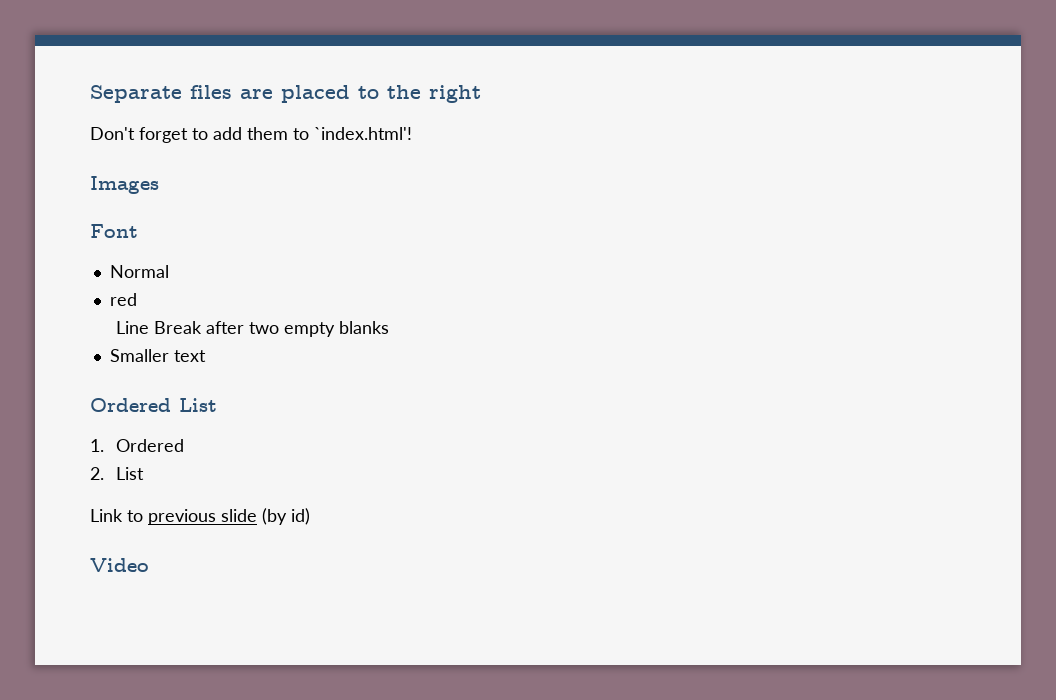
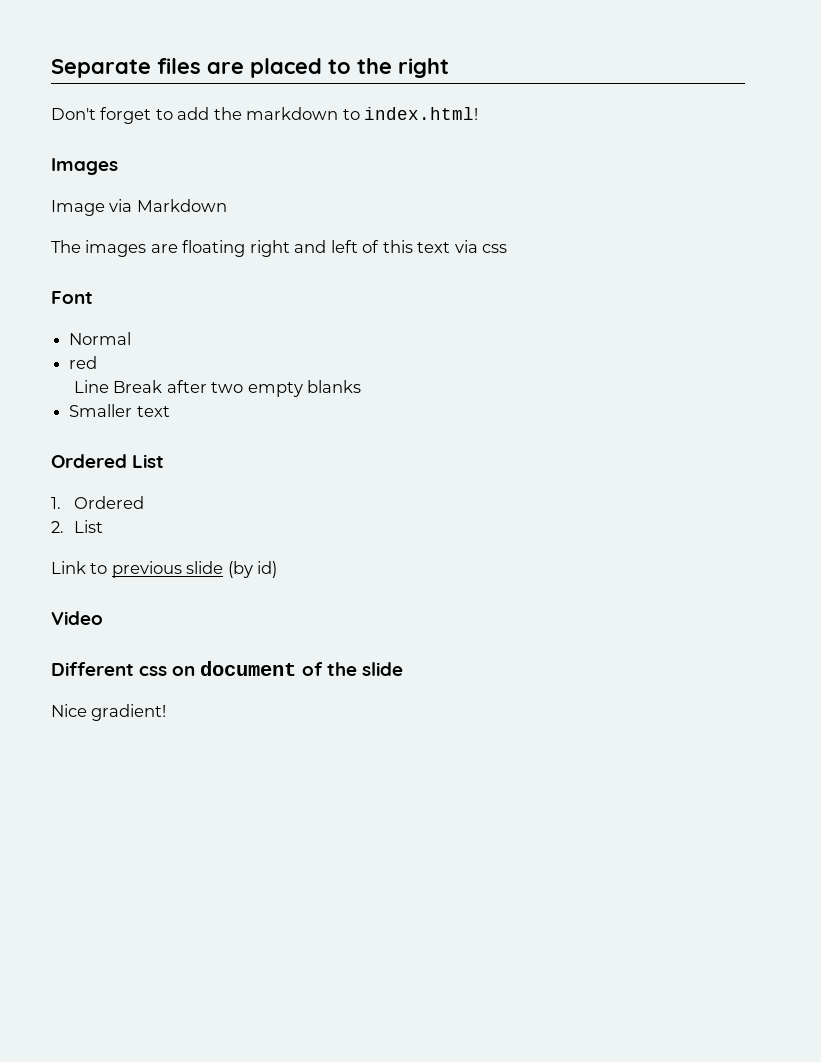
- Don't forget to add them to `index.html'!
+ Don't forget to add the markdown to index.html!
  Images
+ Image via Markdown
+ The images are floating right and left of this text via css
+ Different css on document of the slide
+ Nice gradient!

